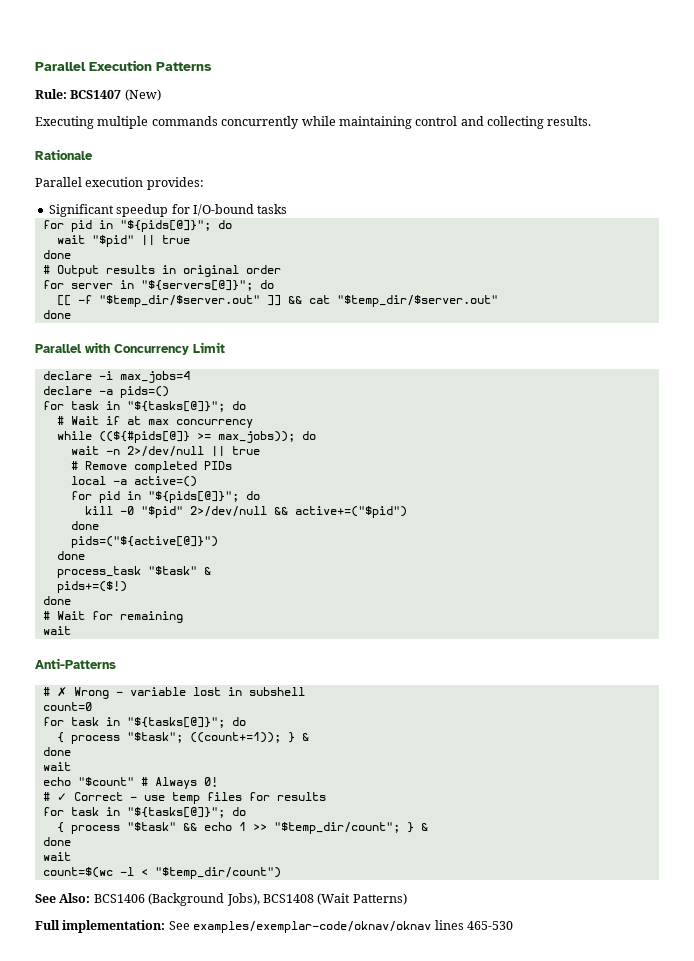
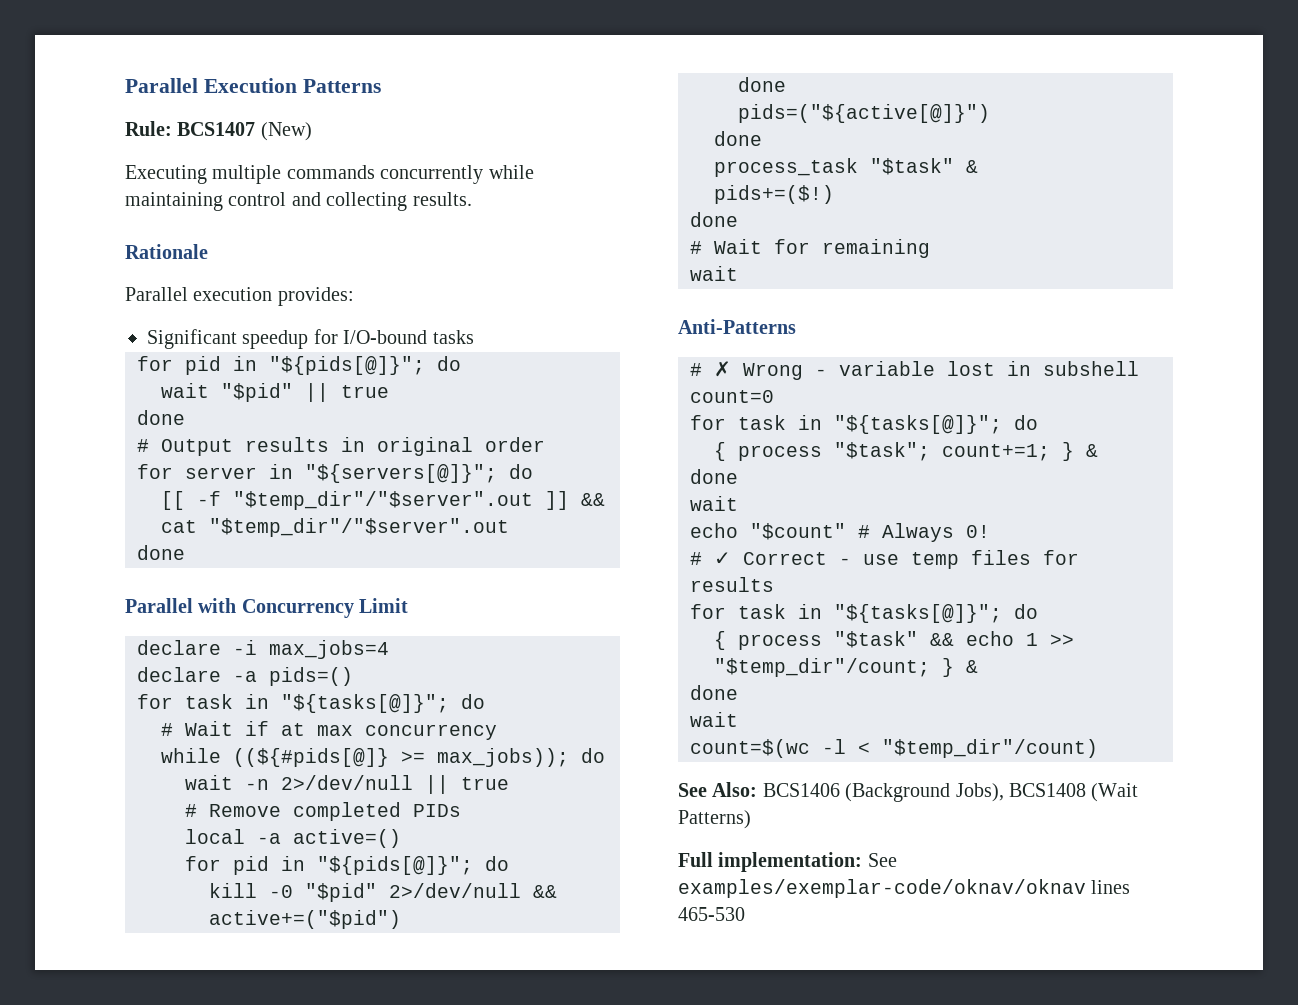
- [[ -f "$temp_dir/$server.out" ]] && cat "$temp_dir/$server.out"
+ [[ -f "$temp_dir"/"$server".out ]] && cat "$temp_dir"/"$server".out
- { process "$task"; ((count+=1)); } &
+ { process "$task"; count+=1; } &
- { process "$task" && echo 1 >> "$temp_dir/count"; } &
+ { process "$task" && echo 1 >> "$temp_dir"/count; } &
- count=$(wc -l < "$temp_dir/count")
+ count=$(wc -l < "$temp_dir"/count)

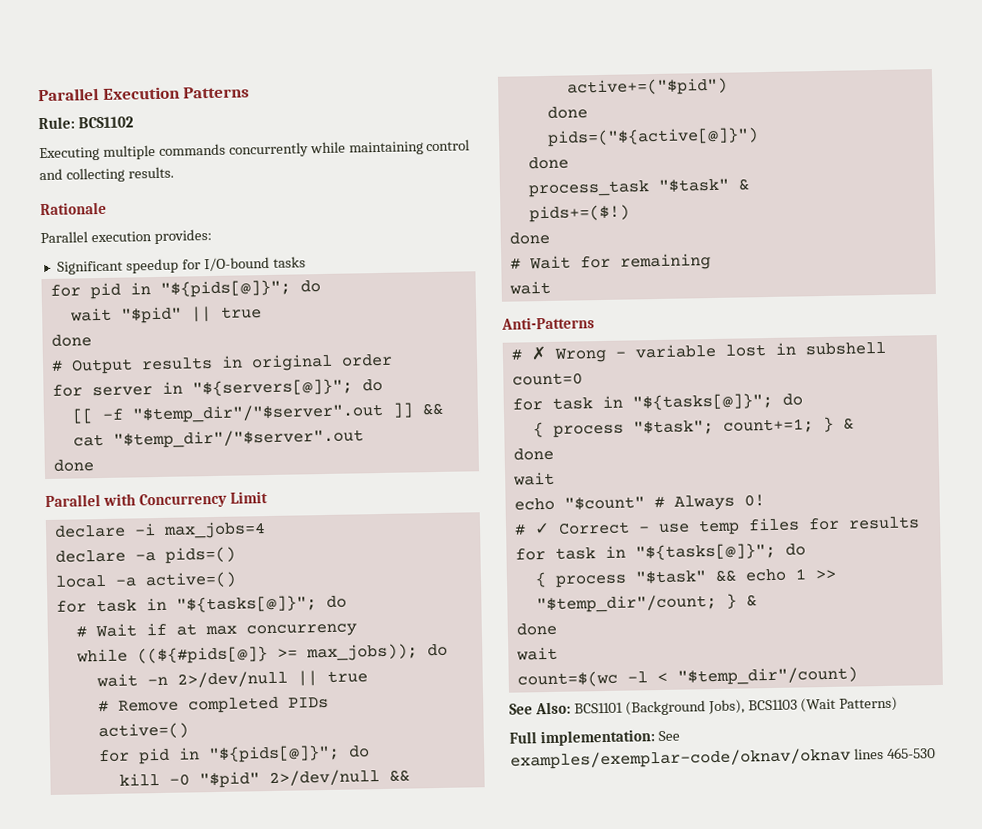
- Rule: BCS1407 (New)
+ Rule: BCS1102
+ local -a active=()
  # Remove completed PIDs
- local -a active=()
+ active=()
- See Also: BCS1406 (Background Jobs), BCS1408 (Wait Patterns)
+ See Also: BCS1101 (Background Jobs), BCS1103 (Wait Patterns)

